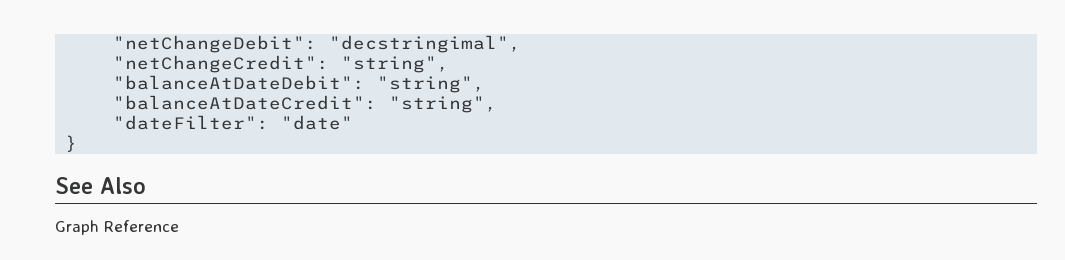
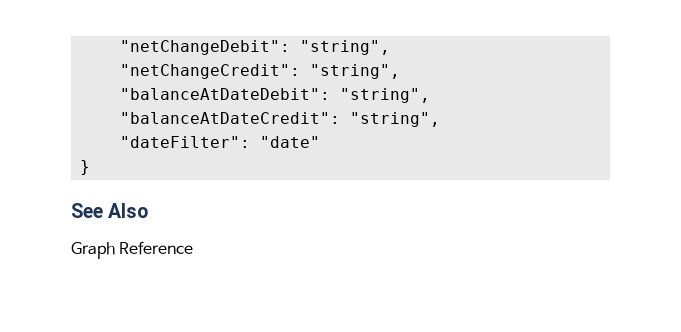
- "netChangeDebit": "decstringimal",
+ "netChangeDebit": "string",

